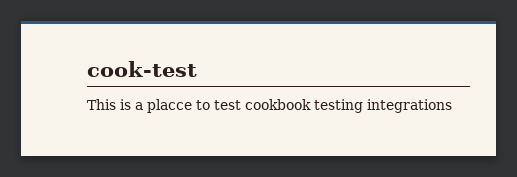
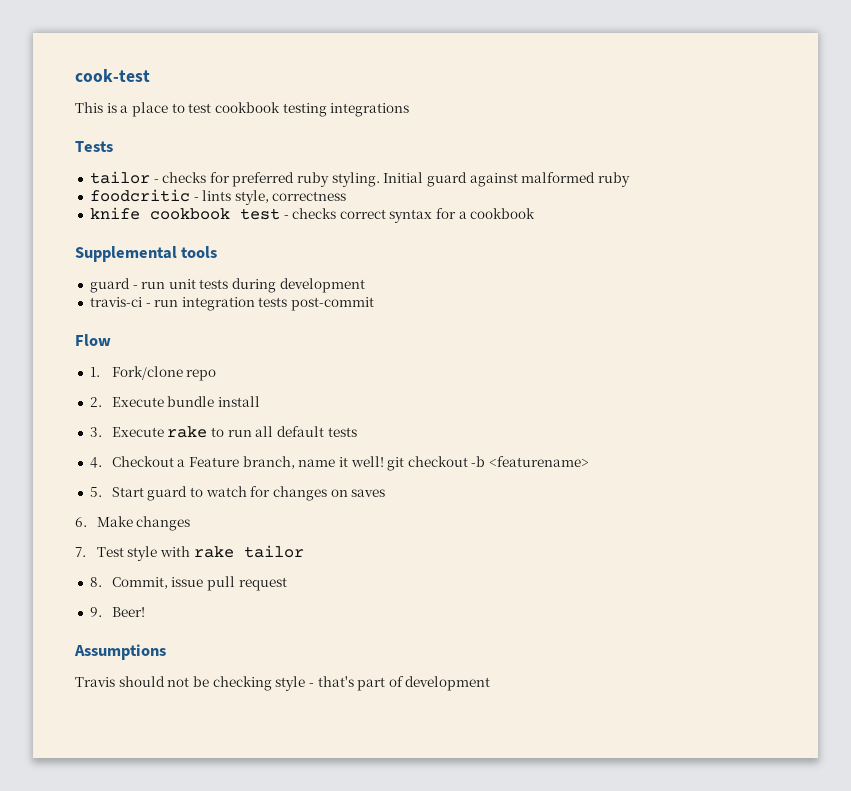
- This is a placce to test cookbook testing integrations
+ This is a place to test cookbook testing integrations
+ Tests
+ tailor - checks for preferred ruby styling. Initial guard against malformed ruby
+ foodcritic - lints style, correctness
+ knife cookbook test - checks correct syntax for a cookbook
+ Supplemental tools
+ guard - run unit tests during development
+ travis-ci - run integration tests post-commit
+ Flow
+ 1. Fork/clone repo
+ 2. Execute bundle install
+ 3. Execute rake to run all default tests
+ 4. Checkout a Feature branch, name it well! git checkout -b <featurename>
+ 5. Start guard to watch for changes on saves
+ 6. Make changes
+ 7. Test style with rake tailor
+ 8. Commit, issue pull request
+ 9. Beer!
+ Assumptions
+ Travis should not be checking style - that's part of development

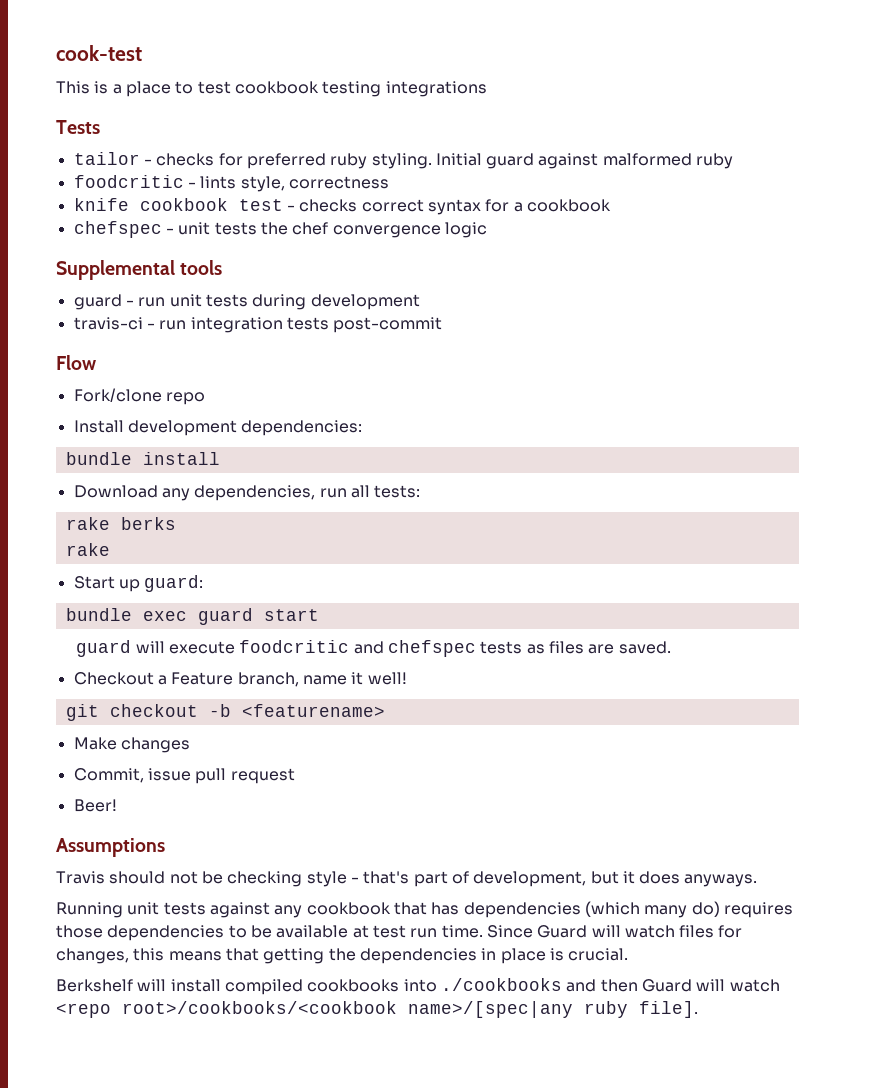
+ chefspec - unit tests the chef convergence logic
- 1. Fork/clone repo
+ Fork/clone repo
- 2. Execute bundle install
+ Install development dependencies:
+ bundle install
- 3. Execute rake to run all default tests
- 4. Checkout a Feature branch, name it well! git checkout -b <featurename>
+ Download any dependencies, run all tests:
+ rake berks
+ rake
+ Start up guard:
+ bundle exec guard start
+ guard will execute foodcritic and chefspec tests as files are saved.
+ Checkout a Feature branch, name it well!
+ git checkout -b <featurename>
- 5. Start guard to watch for changes on saves
- 6. Make changes
- 7. Test style with rake tailor
- 8. Commit, issue pull request
+ Make changes
+ Commit, issue pull request
- 9. Beer!
+ Beer!
- Travis should not be checking style - that's part of development
+ Travis should not be checking style - that's part of development, but it does anyways.
+ Running unit tests against any cookbook that has dependencies (which many do) requires those dependencies to be available at test run time. Since Guard will watch files for changes, this means that getting the dependencies in place is crucial.
+ Berkshelf will install compiled cookbooks into ./cookbooks and then Guard will watch <repo root>/cookbooks/<cookbook name>/[spec|any ruby file].

